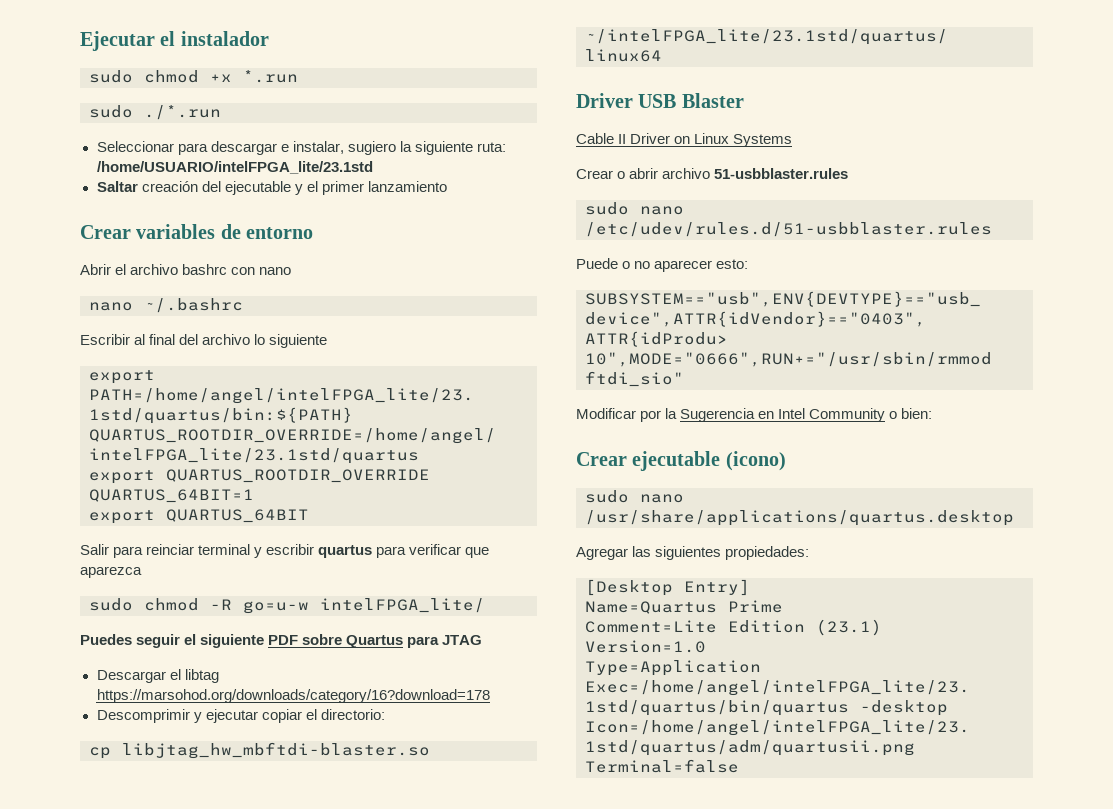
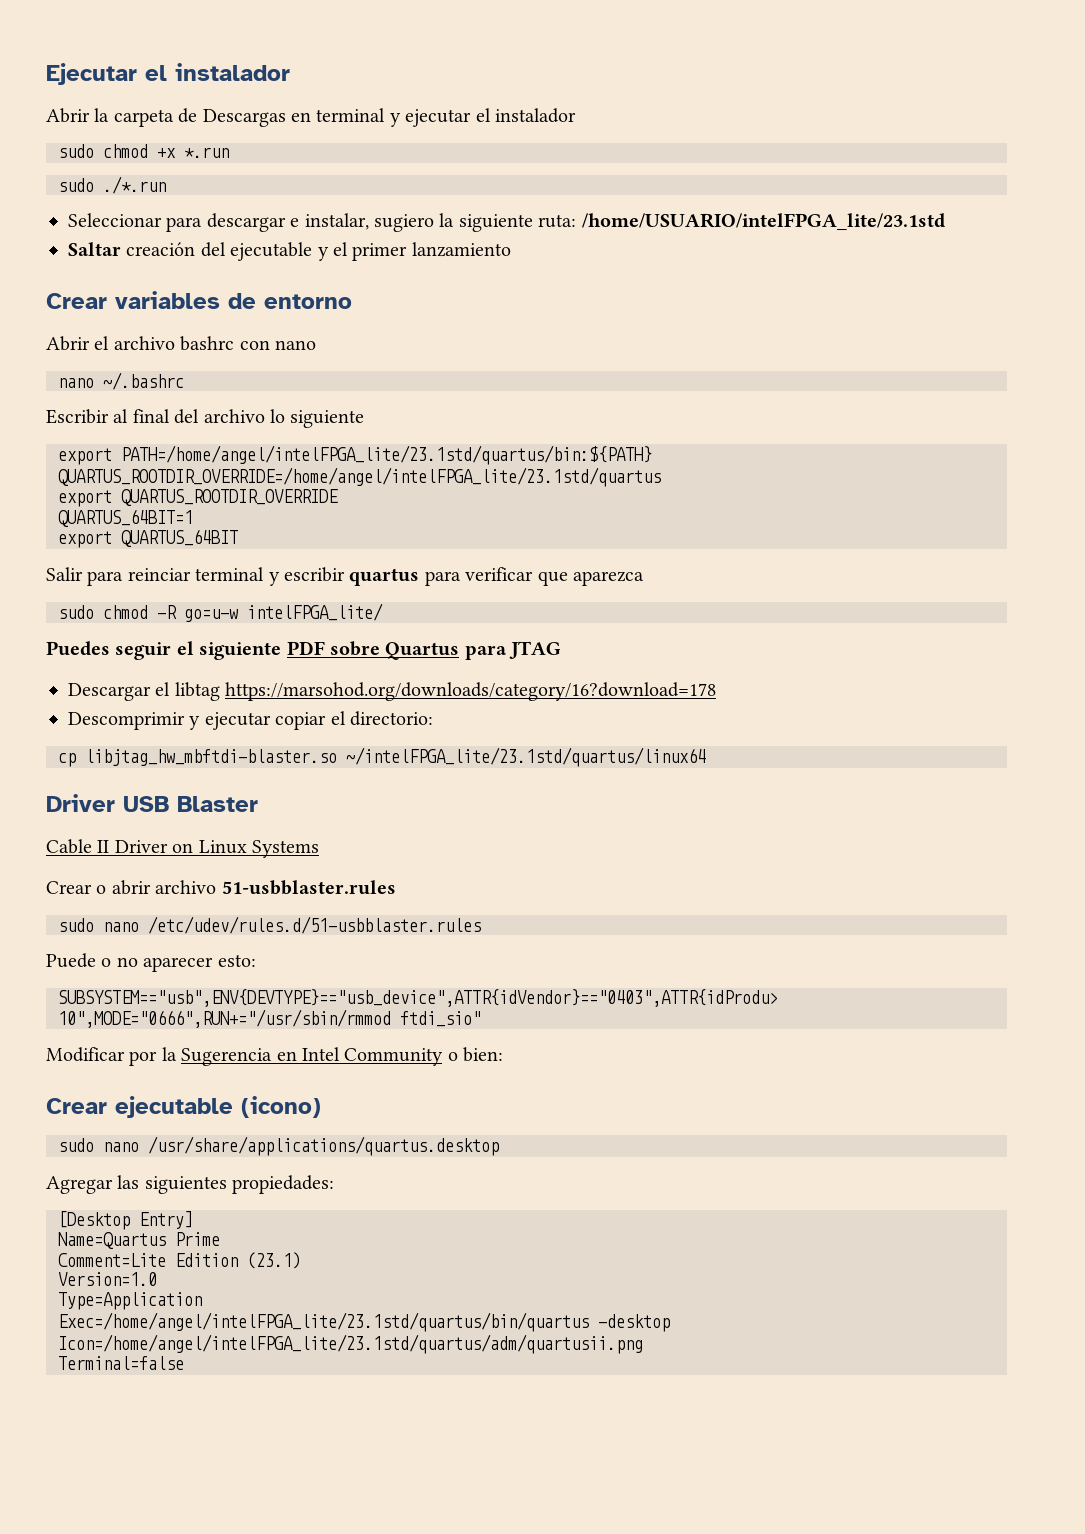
+ Abrir la carpeta de Descargas en terminal y ejecutar el instalador

